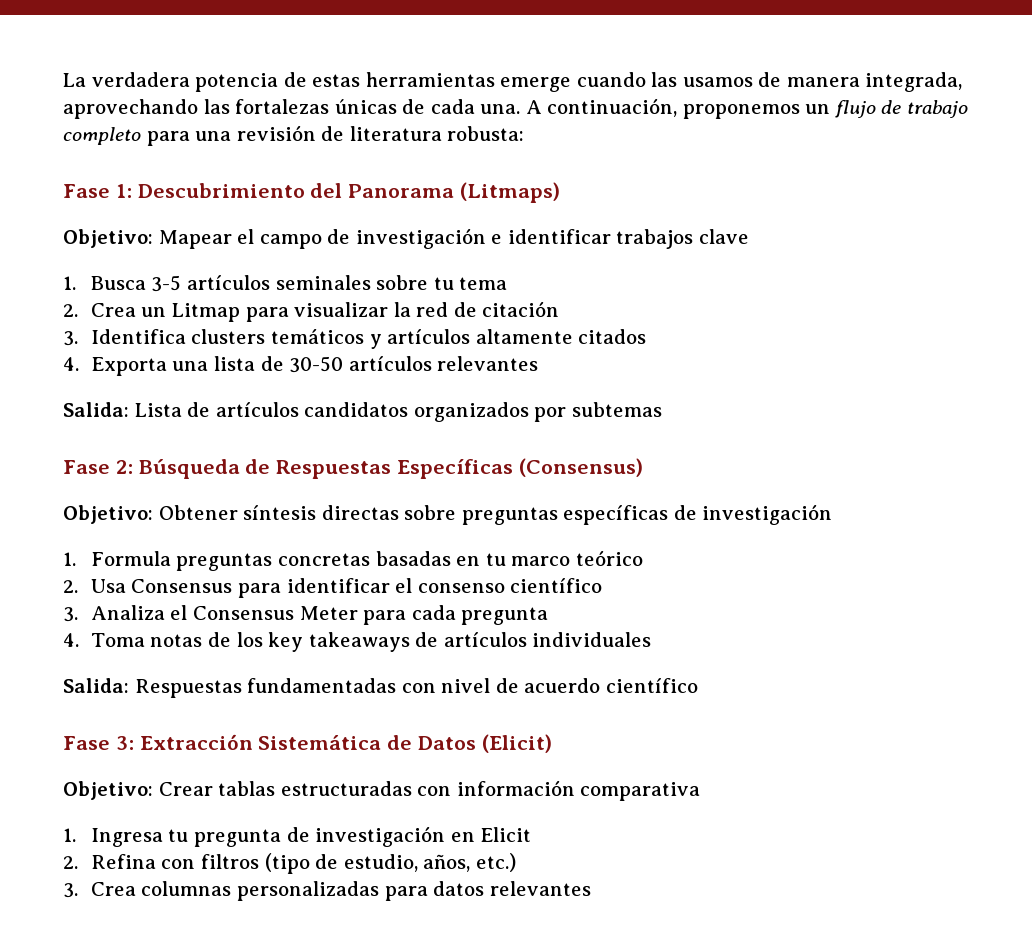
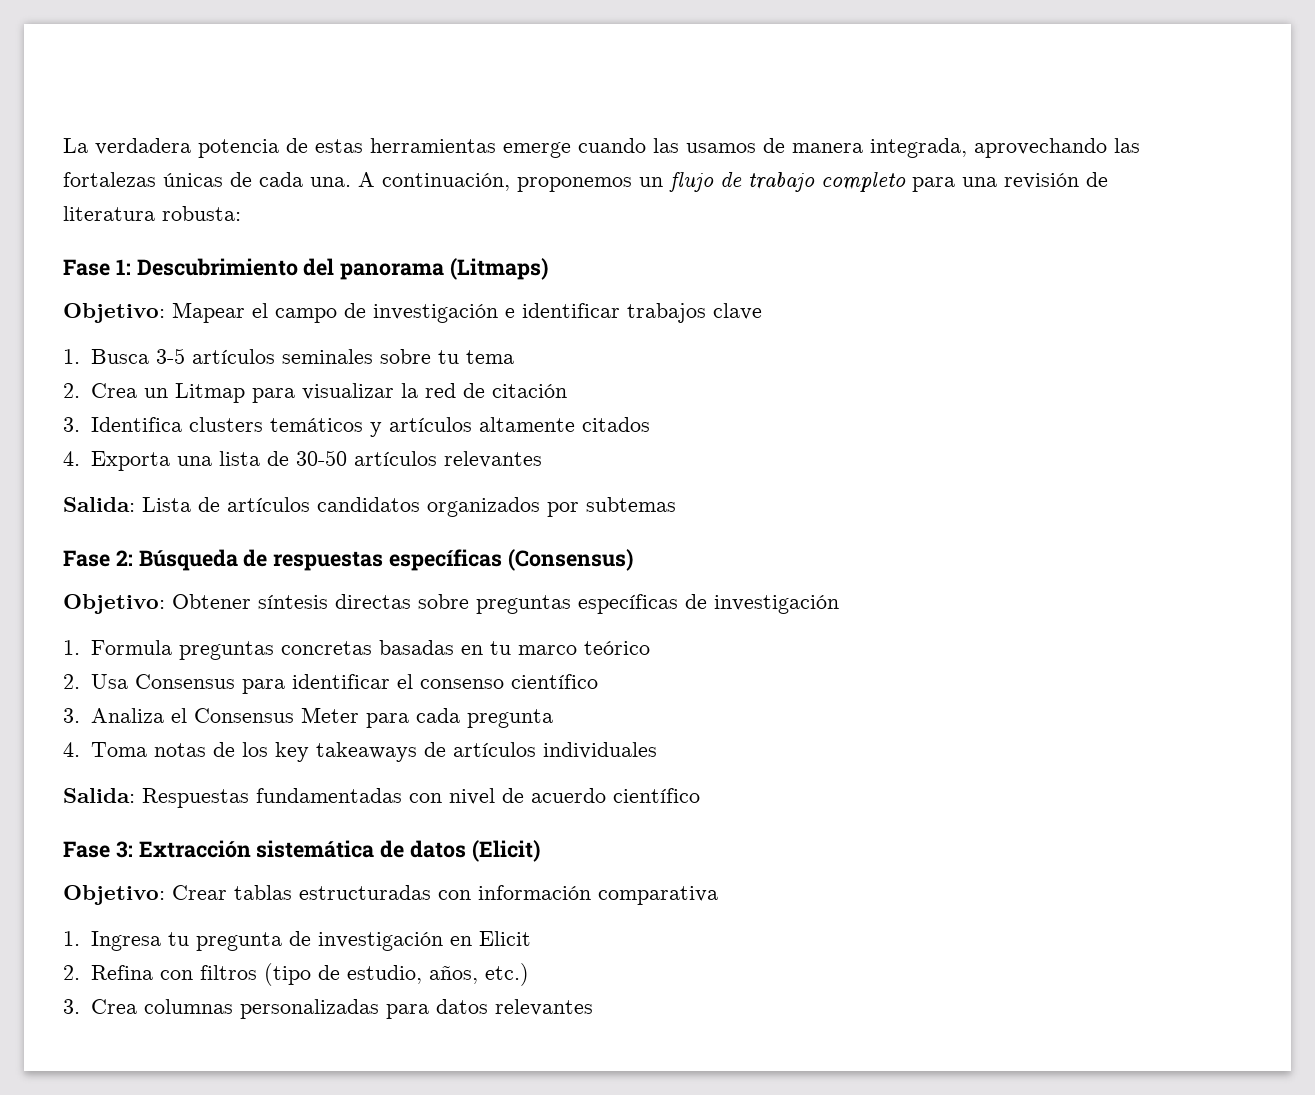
- Fase 1: Descubrimiento del Panorama (Litmaps)
+ Fase 1: Descubrimiento del panorama (Litmaps)
- Fase 2: Búsqueda de Respuestas Específicas (Consensus)
+ Fase 2: Búsqueda de respuestas específicas (Consensus)
- Fase 3: Extracción Sistemática de Datos (Elicit)
+ Fase 3: Extracción sistemática de datos (Elicit)

